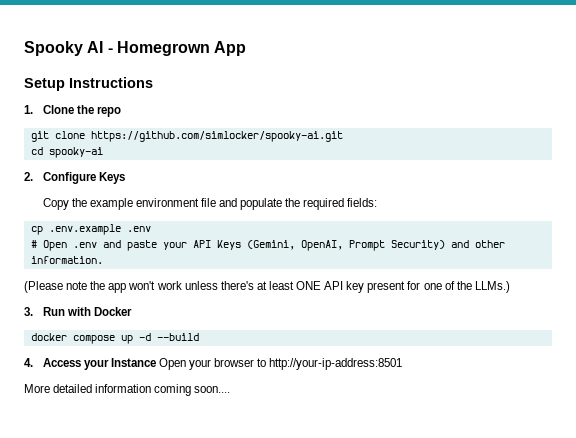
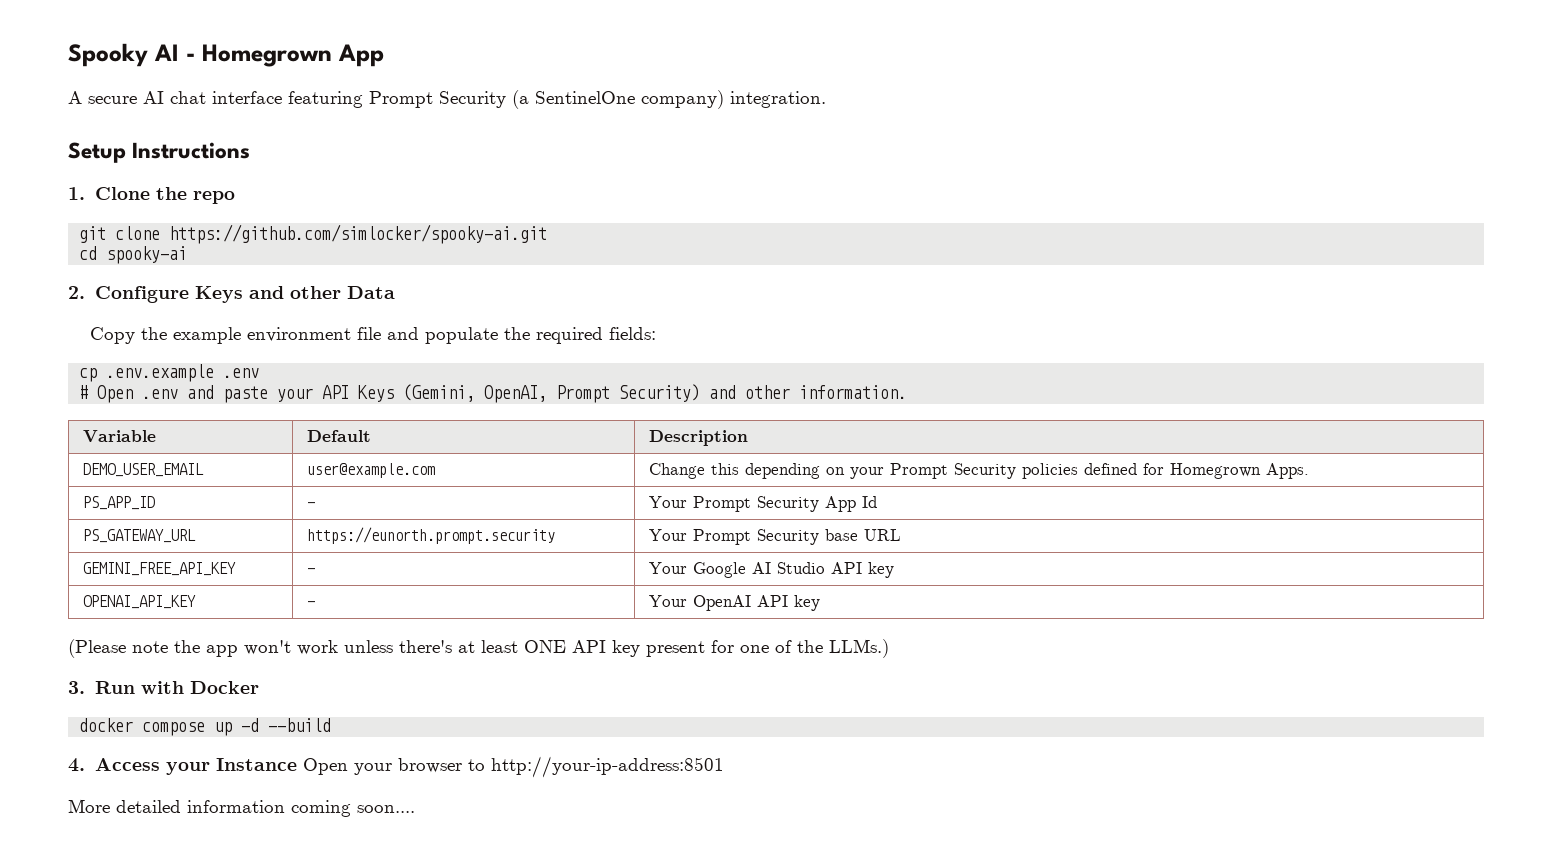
+ A secure AI chat interface featuring Prompt Security (a SentinelOne company) integration.
- 2. Configure Keys
+ 2. Configure Keys and other Data
+ Variable | Default | Description
+ DEMO_USER_EMAIL | user@example.com | Change this depending on your Prompt Security policies defined for Homegrown Apps.
+ PS_APP_ID | - | Your Prompt Security App Id
+ PS_GATEWAY_URL | https://eunorth.prompt.security | Your Prompt Security base URL
+ GEMINI_FREE_API_KEY | - | Your Google AI Studio API key
+ OPENAI_API_KEY | - | Your OpenAI API key

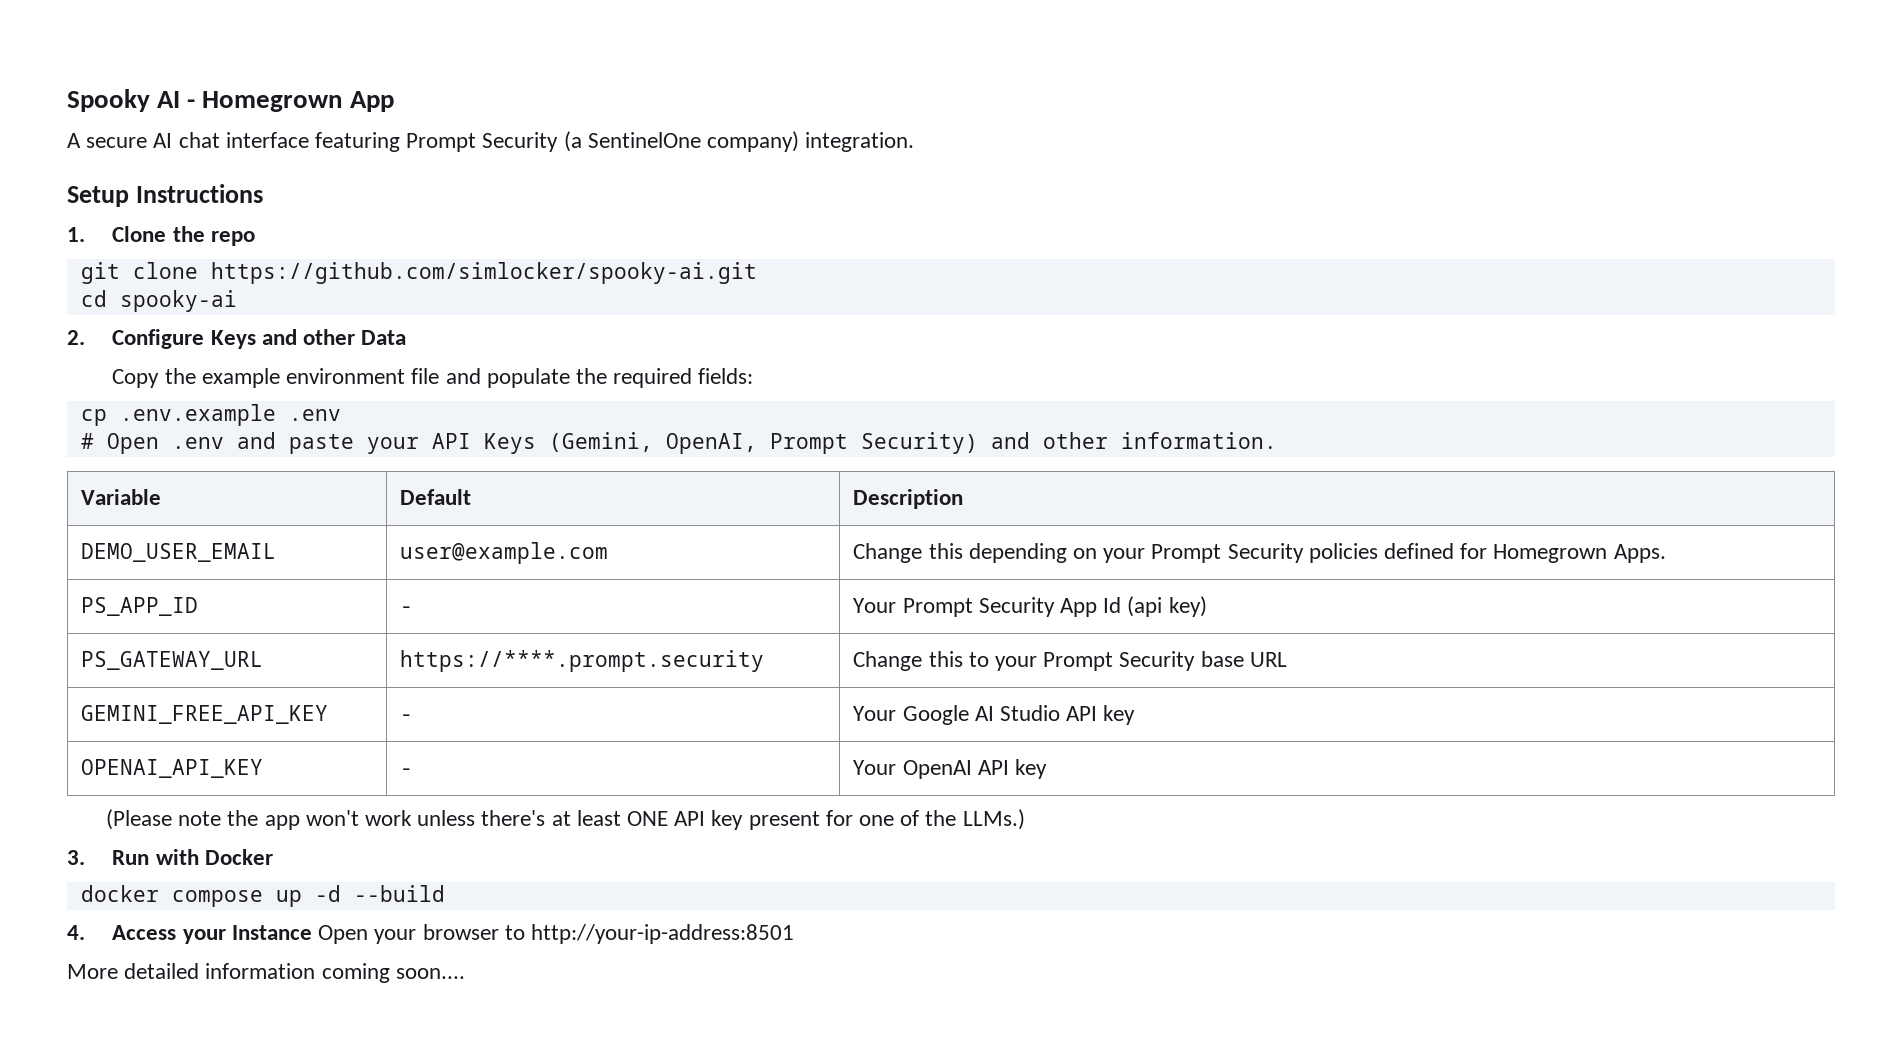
- PS_APP_ID | - | Your Prompt Security App Id
+ PS_APP_ID | - | Your Prompt Security App Id (api key)
- PS_GATEWAY_URL | https://eunorth.prompt.security | Your Prompt Security base URL
+ PS_GATEWAY_URL | https://****.prompt.security | Change this to your Prompt Security base URL

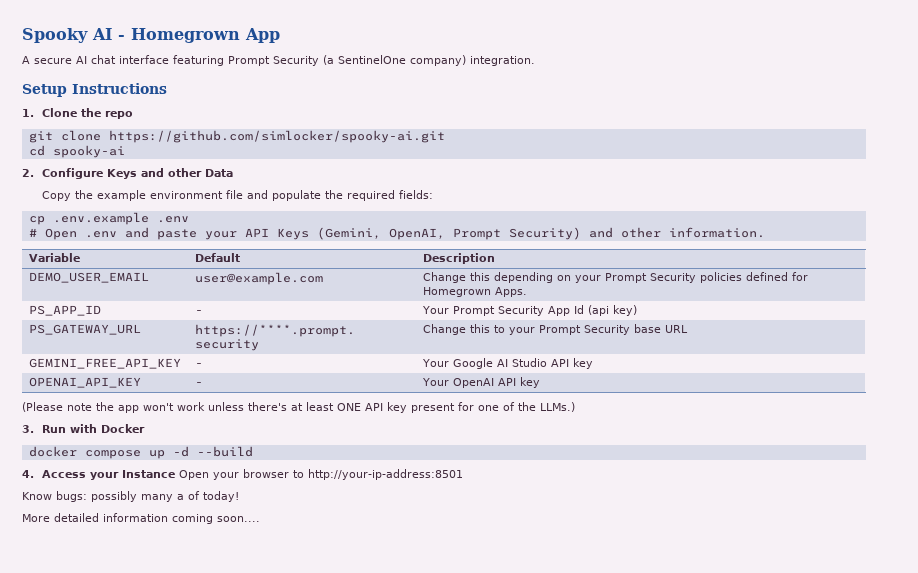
+ Know bugs: possibly many a of today!

